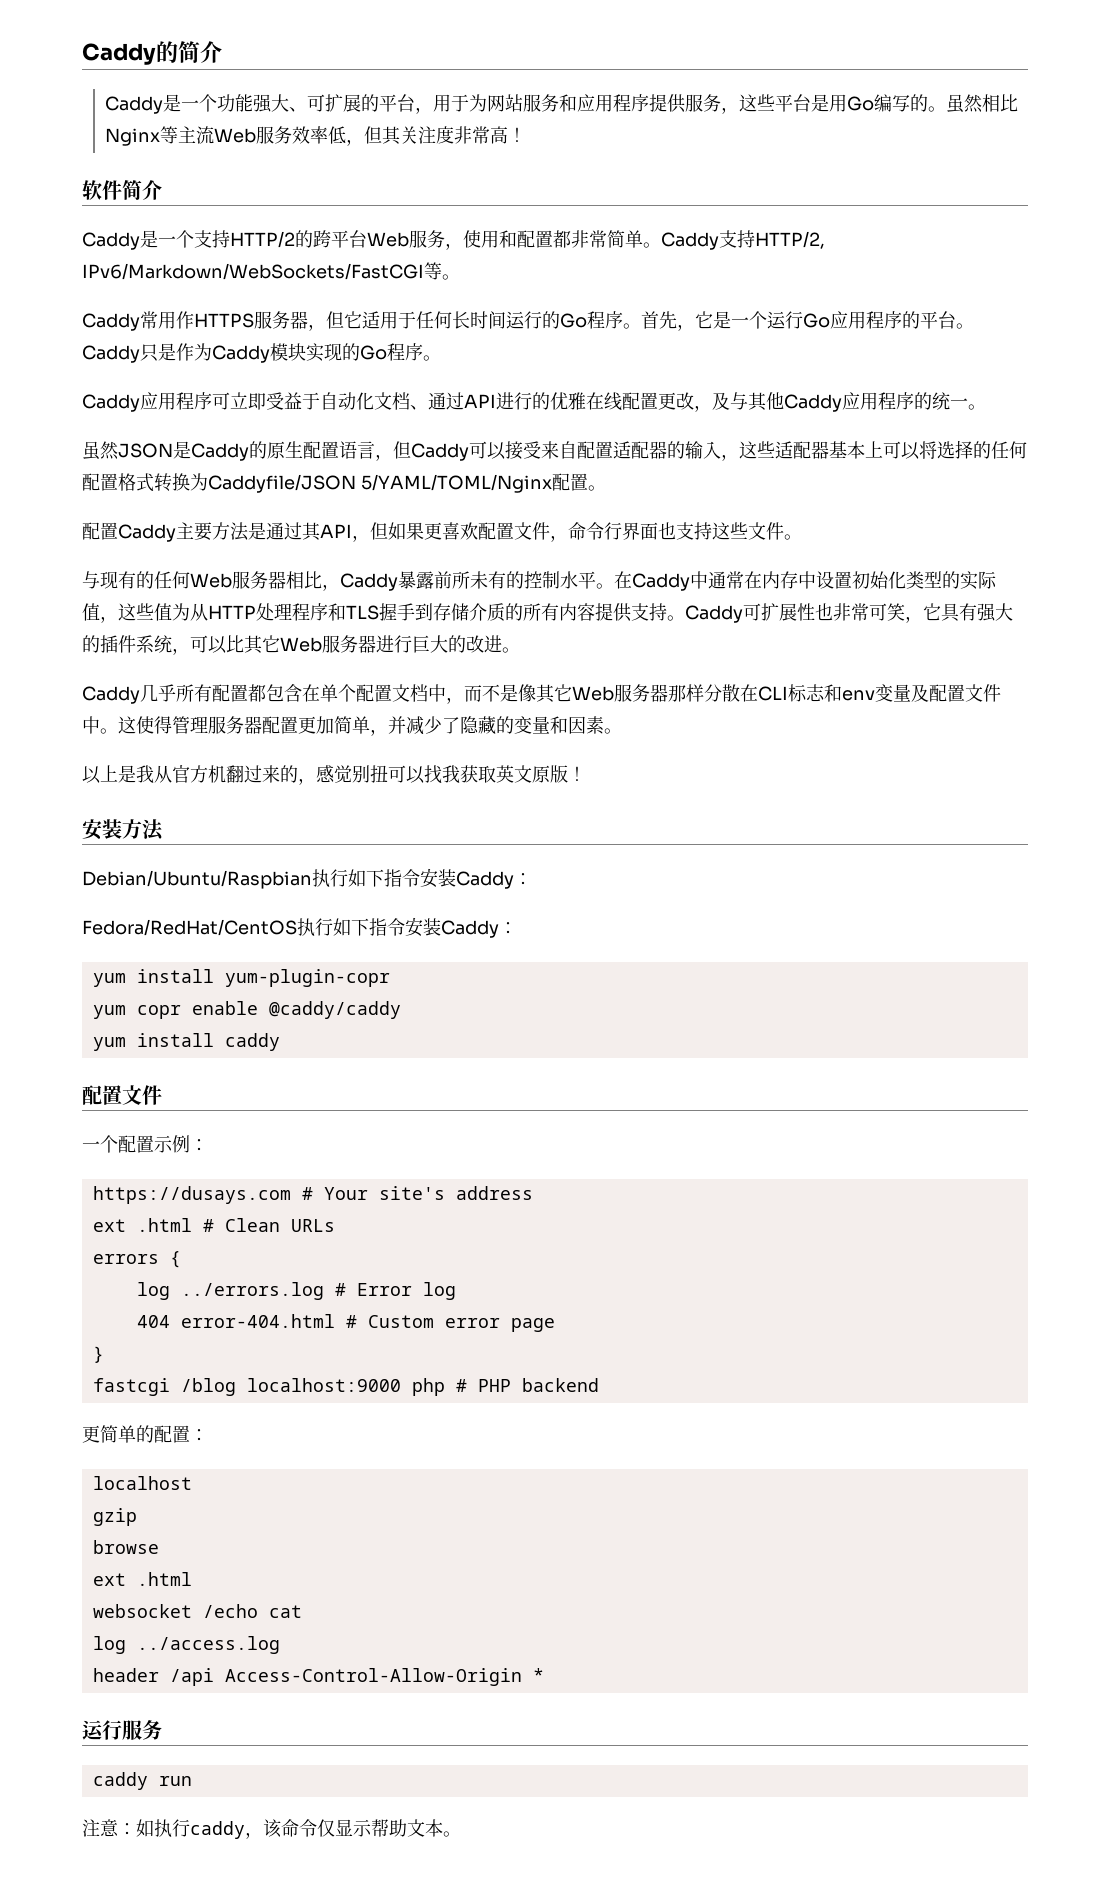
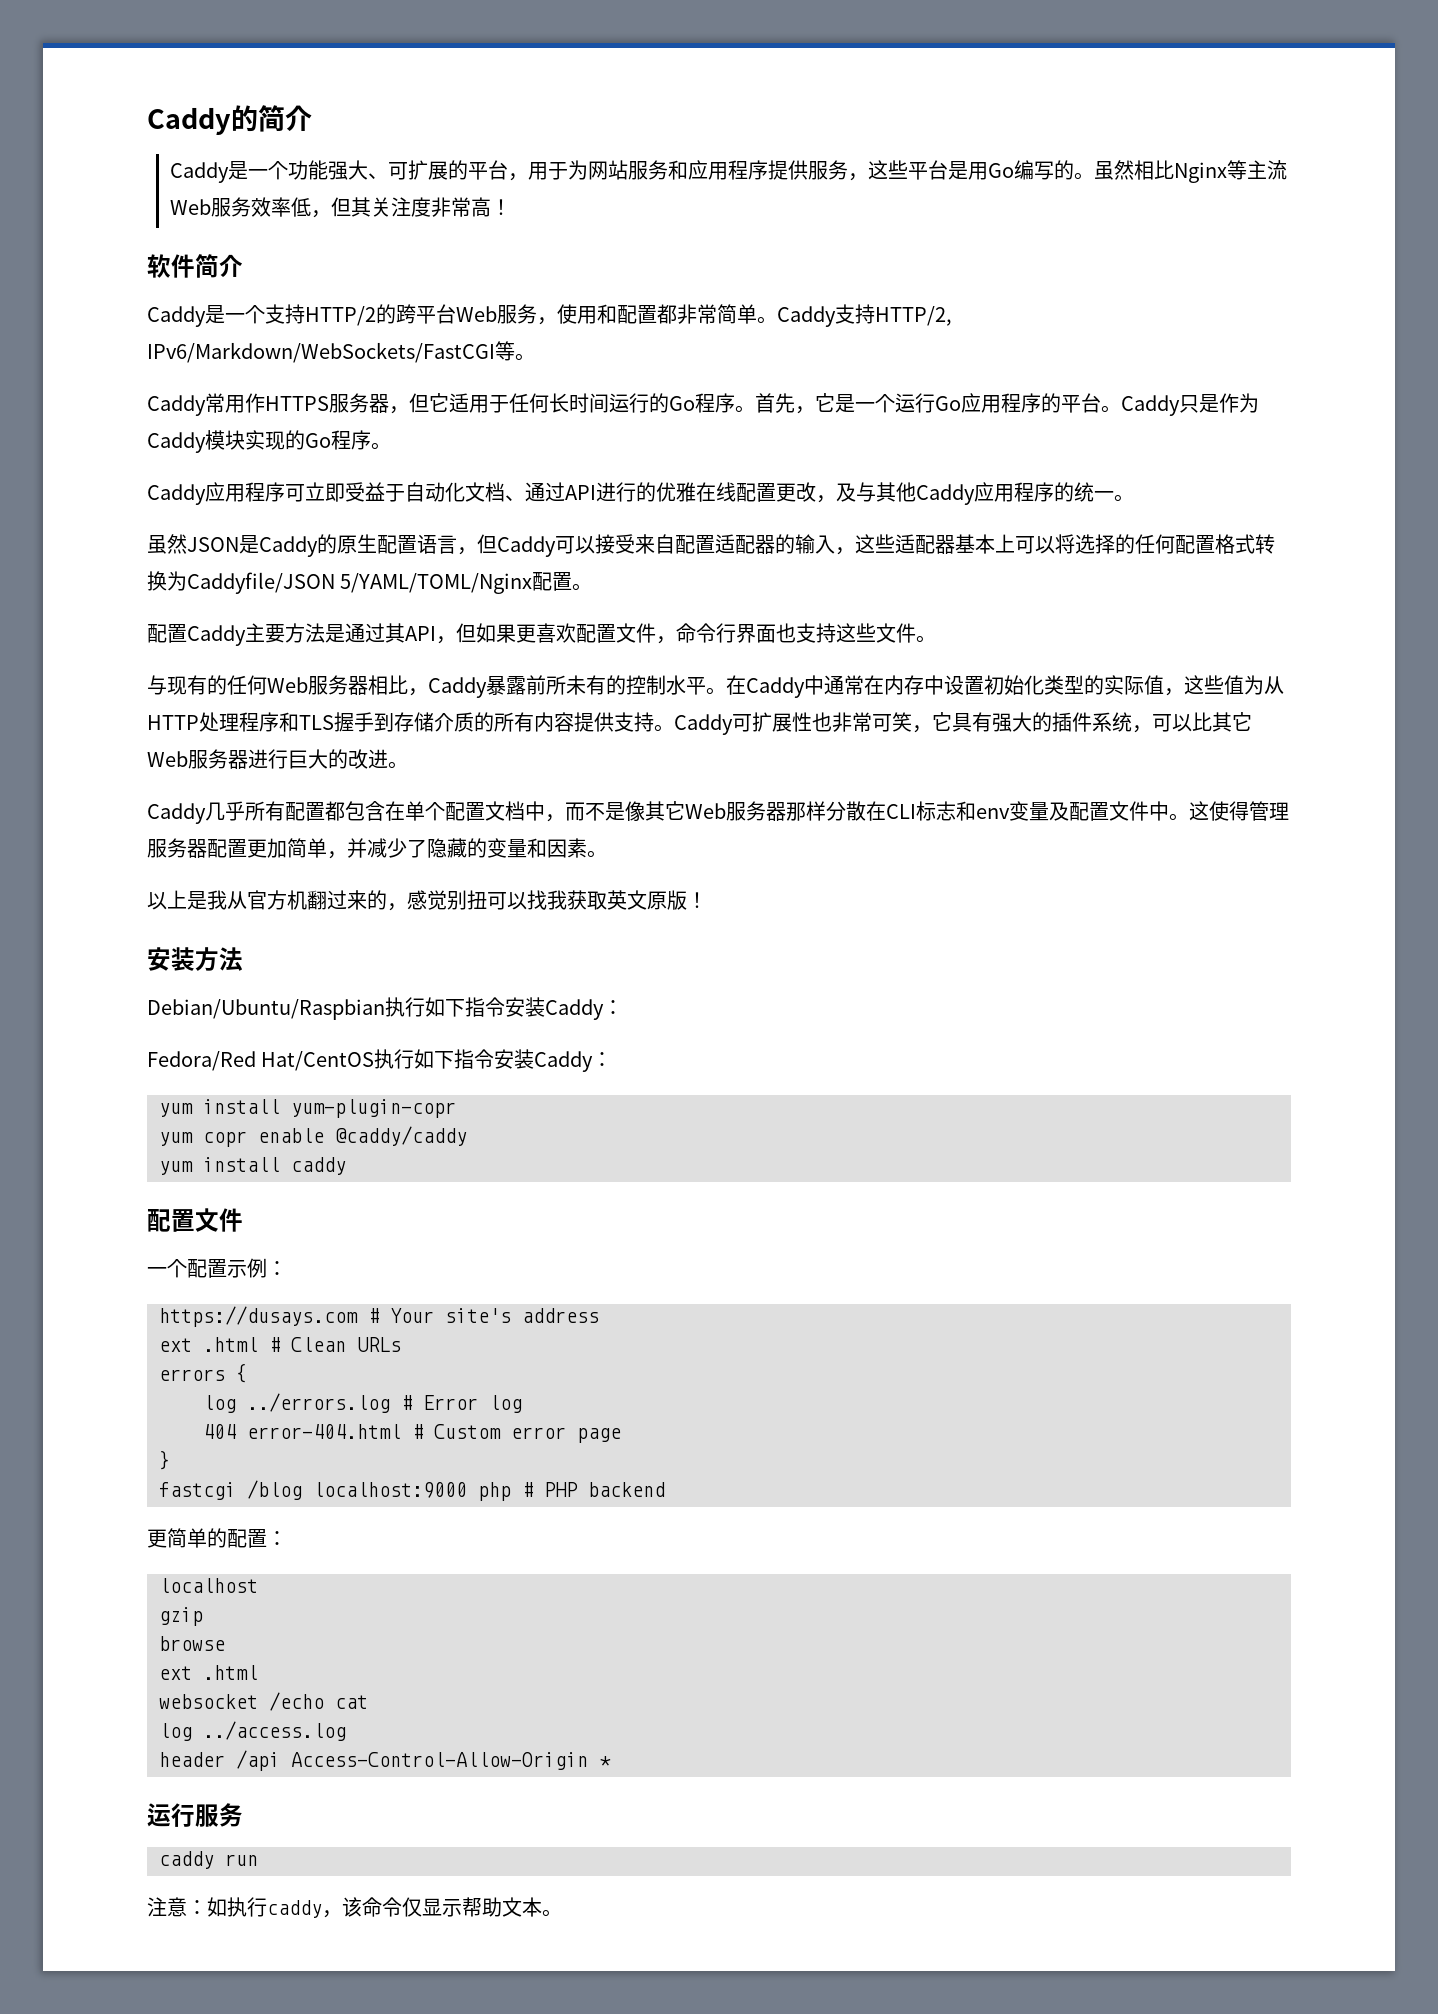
- Fedora/RedHat/CentOS执行如下指令安装Caddy：
+ Fedora/Red Hat/CentOS执行如下指令安装Caddy：

